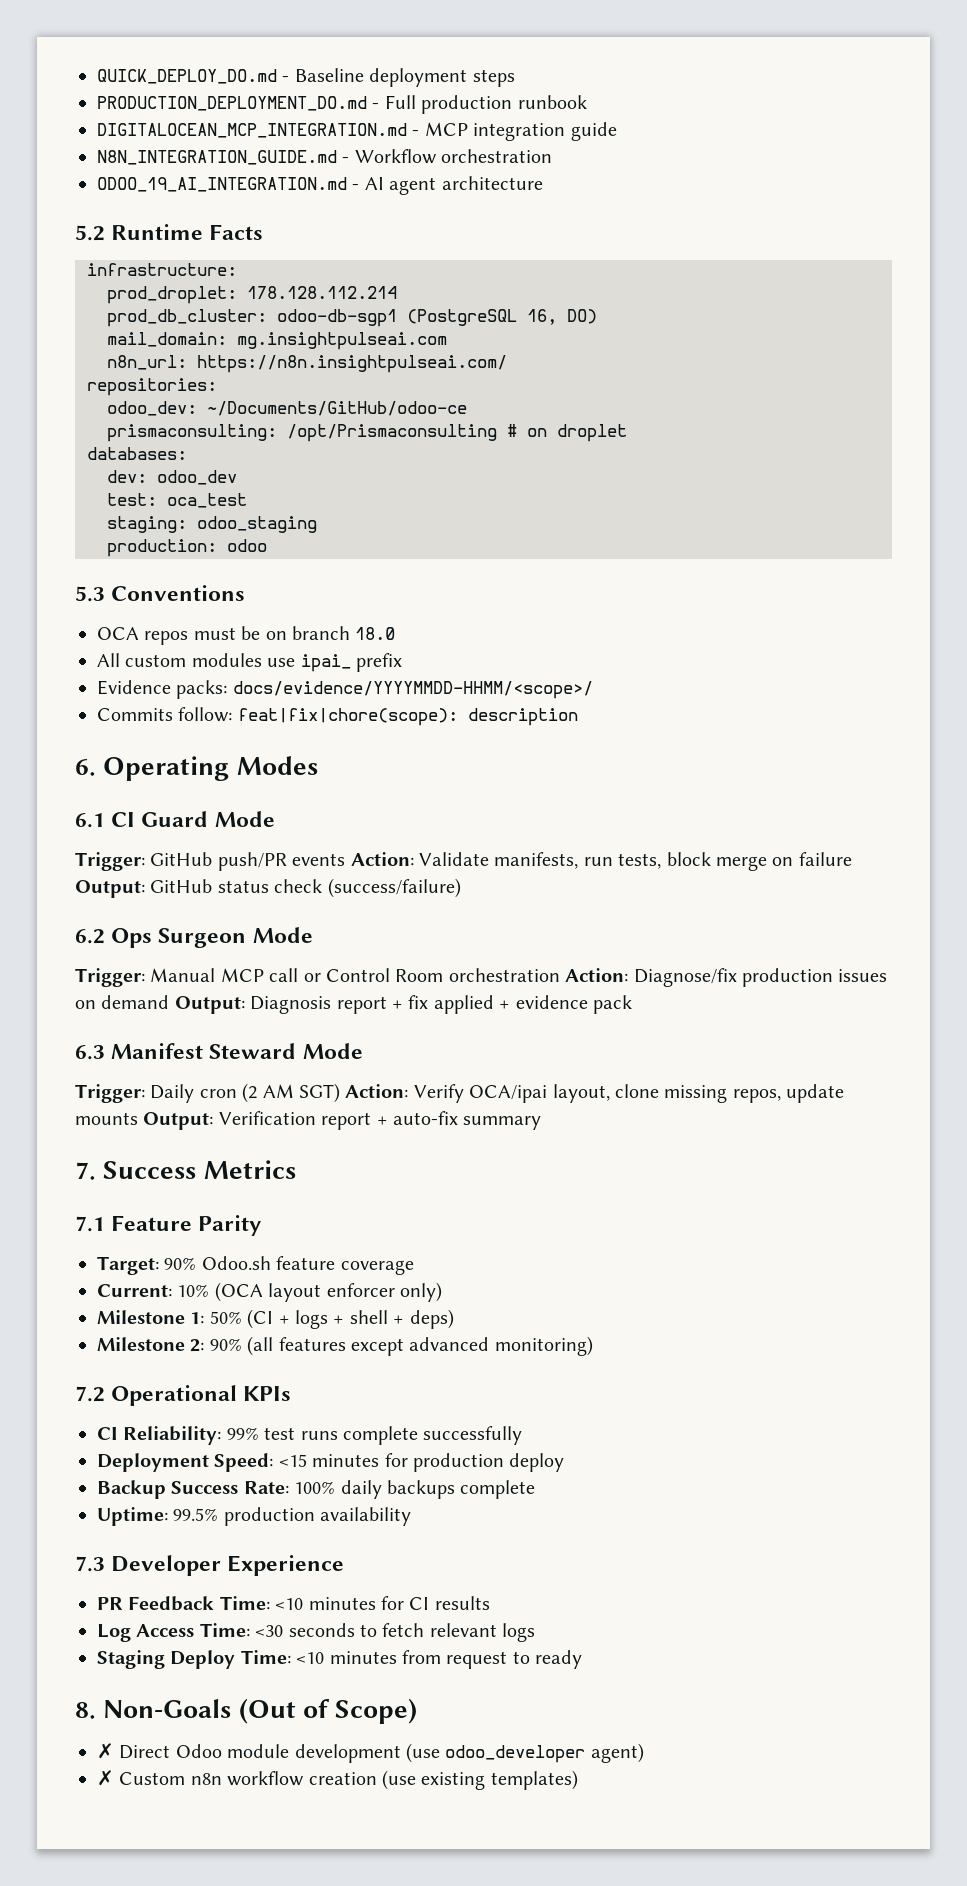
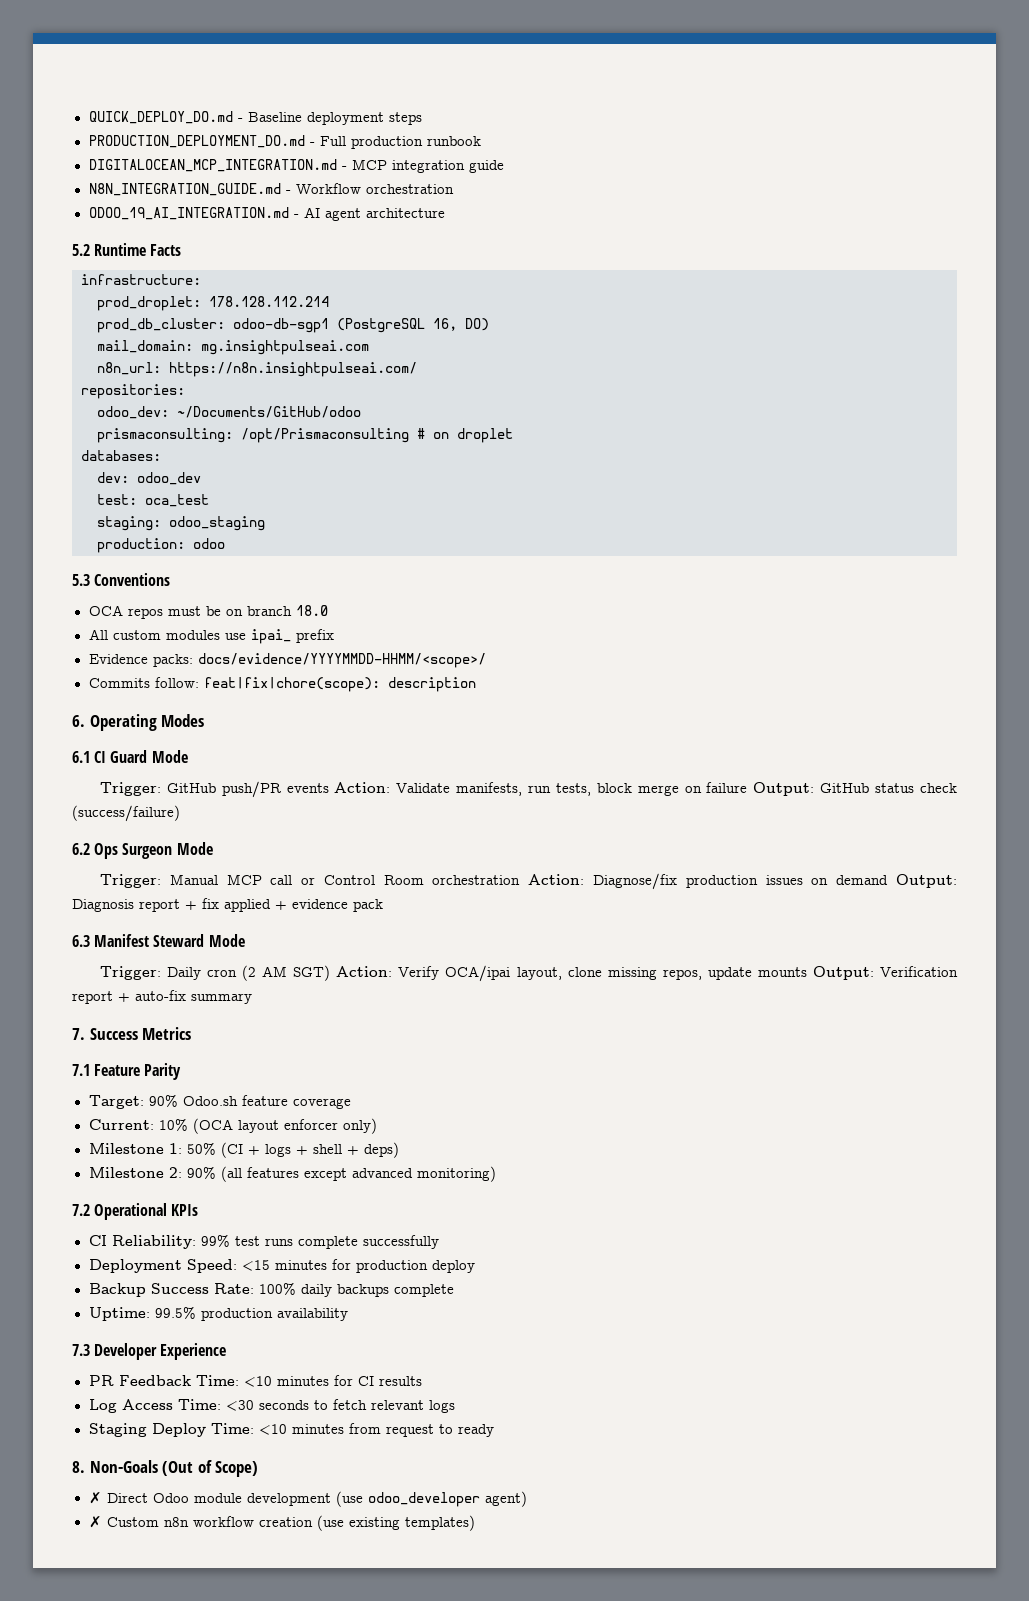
- odoo_dev: ~/Documents/GitHub/odoo-ce
+ odoo_dev: ~/Documents/GitHub/odoo

